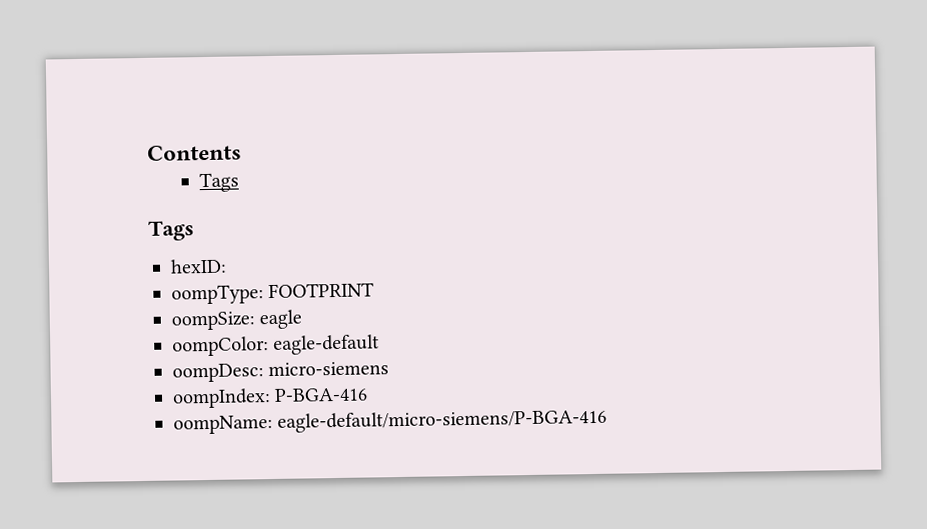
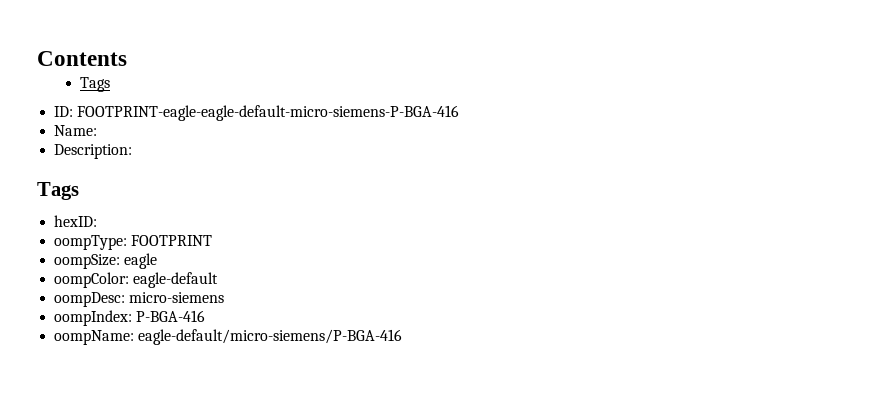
+ ID: FOOTPRINT-eagle-eagle-default-micro-siemens-P-BGA-416
+ Name:
+ Description:

